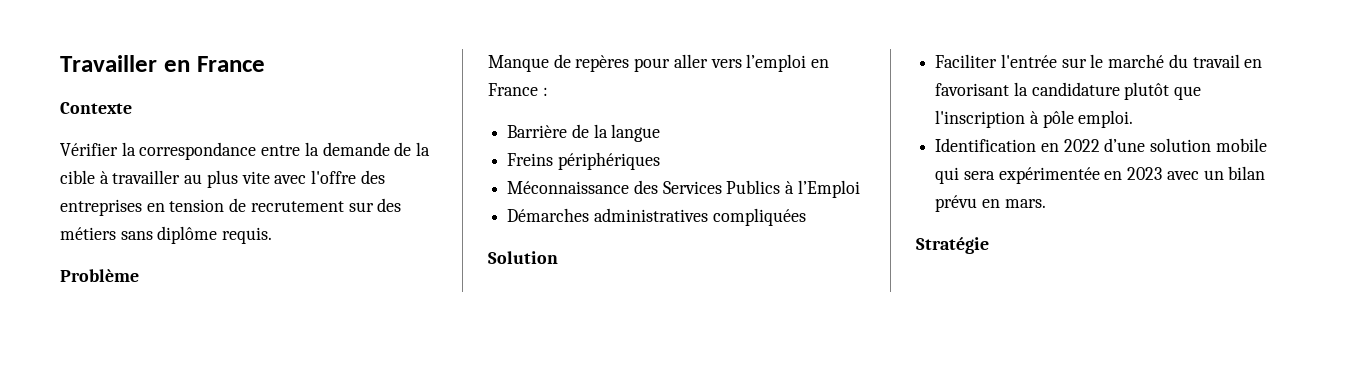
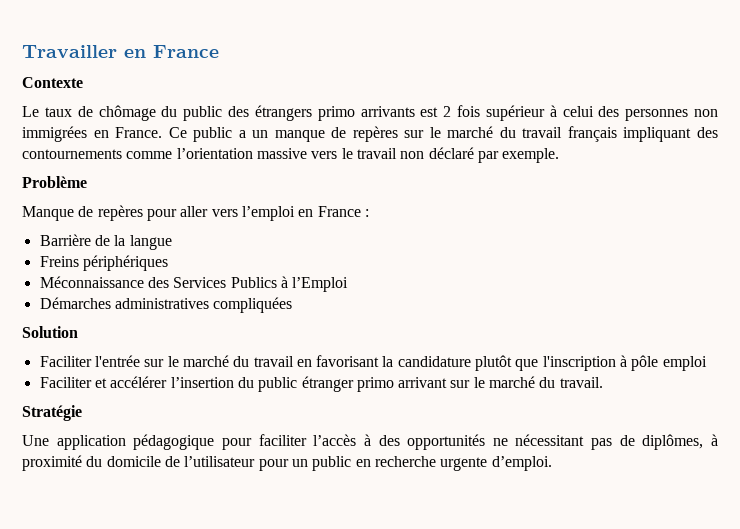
- Vérifier la correspondance entre la demande de la cible à travailler au plus vite avec l'offre des entreprises en tension de recrutement sur des métiers sans diplôme requis.
+ Le taux de chômage du public des étrangers primo arrivants est 2 fois supérieur à celui des personnes non immigrées en France. Ce public a un manque de repères sur le marché du travail français impliquant des contournements comme l’orientation massive vers le travail non déclaré par exemple.
- Faciliter l'entrée sur le marché du travail en favorisant la candidature plutôt que l'inscription à pôle emploi.
- Identification en 2022 d’une solution mobile qui sera expérimentée en 2023 avec un bilan prévu en mars.
+ Faciliter l'entrée sur le marché du travail en favorisant la candidature plutôt que l'inscription à pôle emploi
+ Faciliter et accélérer l’insertion du public étranger primo arrivant sur le marché du travail.
  Stratégie
+ Une application pédagogique pour faciliter l’accès à des opportunités ne nécessitant pas de diplômes, à proximité du domicile de l’utilisateur pour un public en recherche urgente d’emploi.

